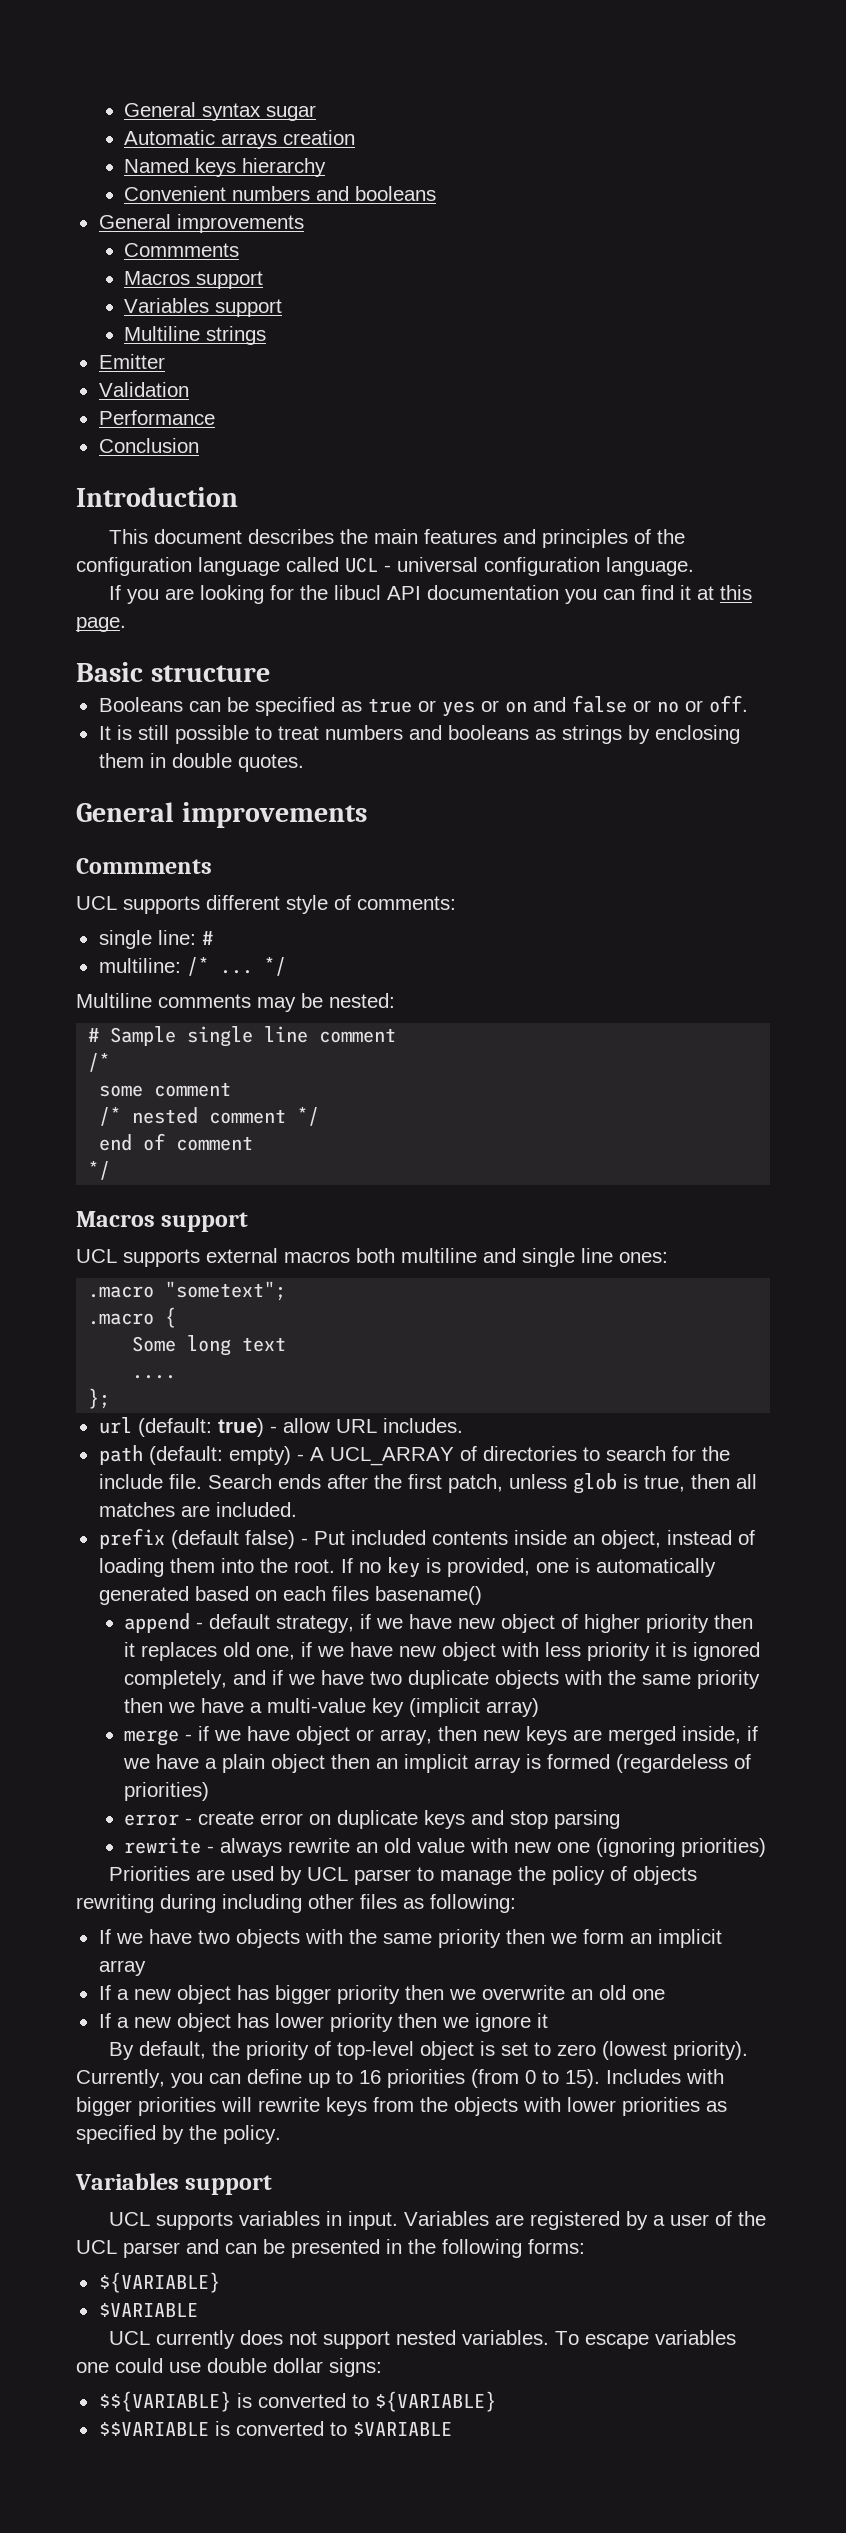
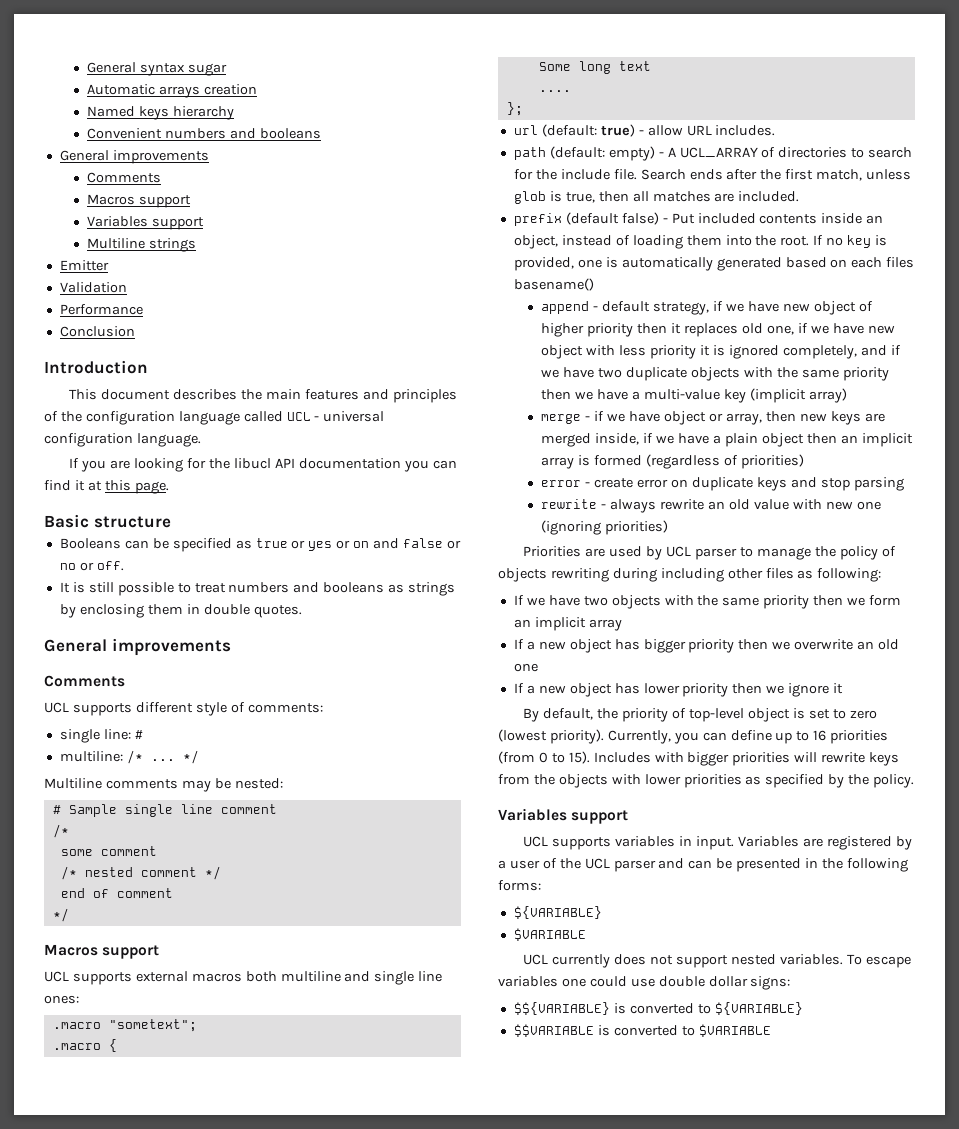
  Convenient numbers and booleans
  General improvements
- Commments
+ Comments
  It is still possible to treat numbers and booleans as strings by enclosing them in double quotes.
  General improvements
- Commments
+ Comments
- Search ends after the first patch, unless glob is true, then all matches are included.
+ Search ends after the first match, unless glob is true, then all matches are included.
- merge - if we have object or array, then new keys are merged inside, if we have a plain object then an implicit array is formed (regardeless of priorities)
+ merge - if we have object or array, then new keys are merged inside, if we have a plain object then an implicit array is formed (regardless of priorities)

